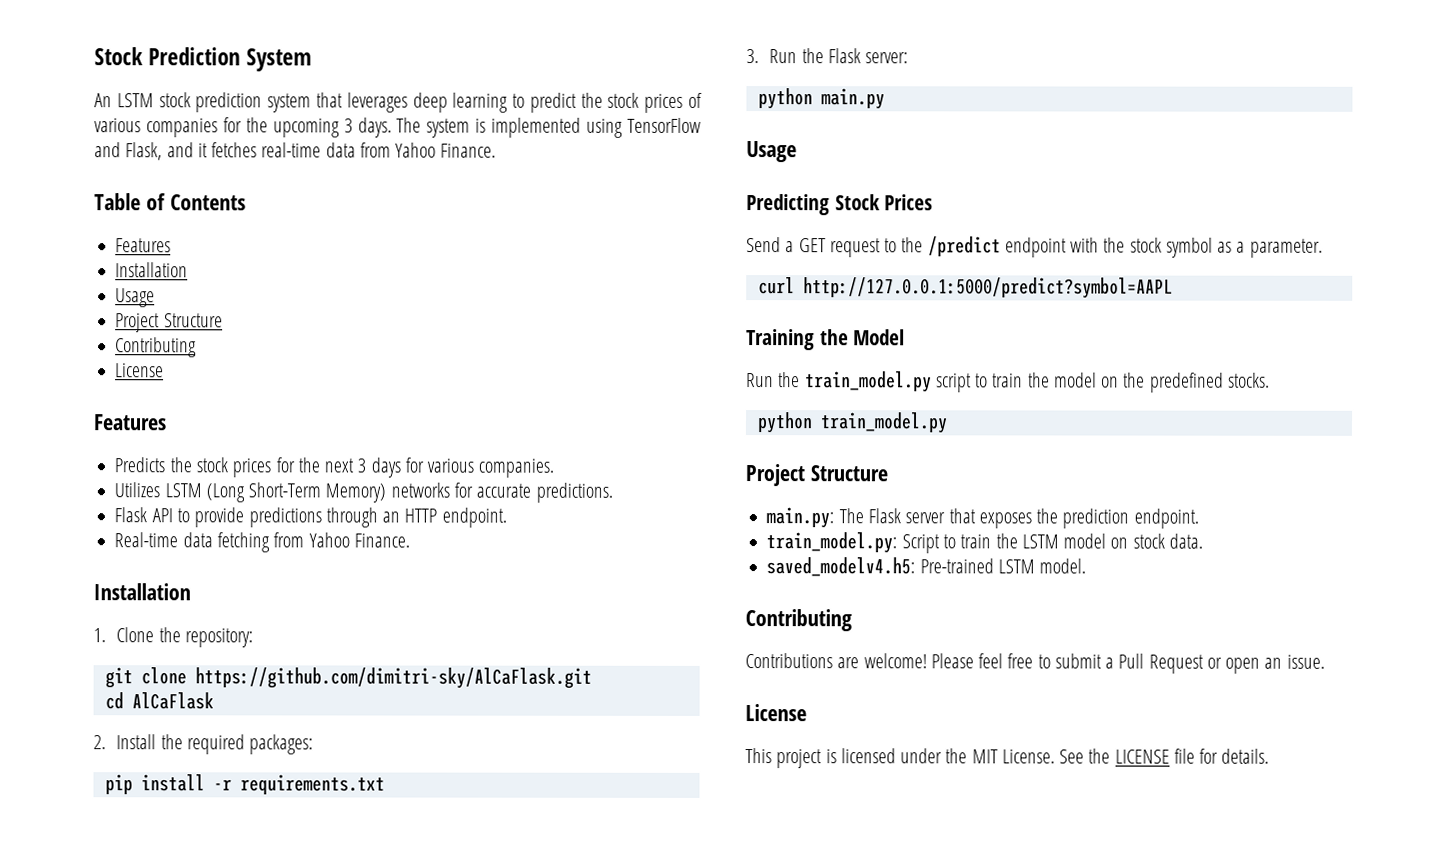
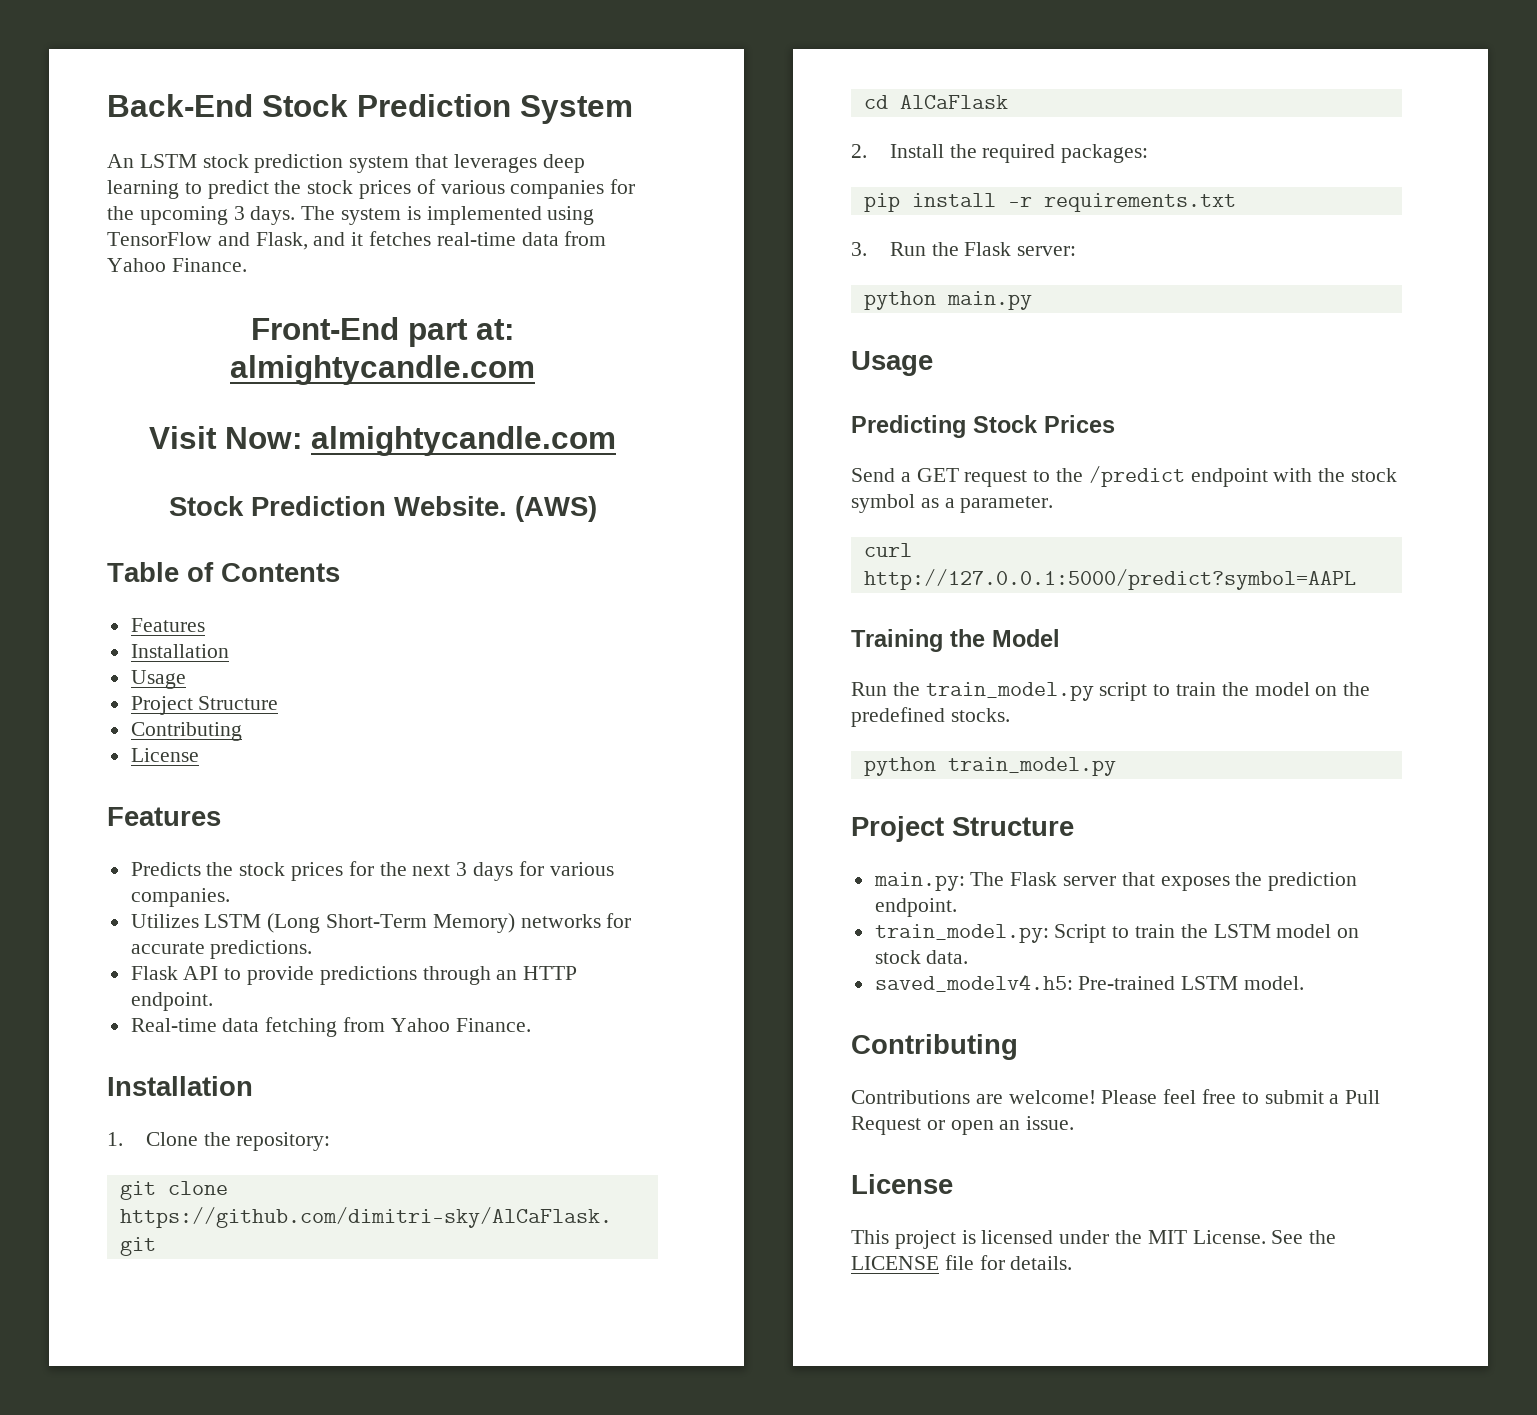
- Stock Prediction System
+ Back-End Stock Prediction System
+ Front-End part at: almightycandle.com
+ Visit Now: almightycandle.com
+ Stock Prediction Website. (AWS)

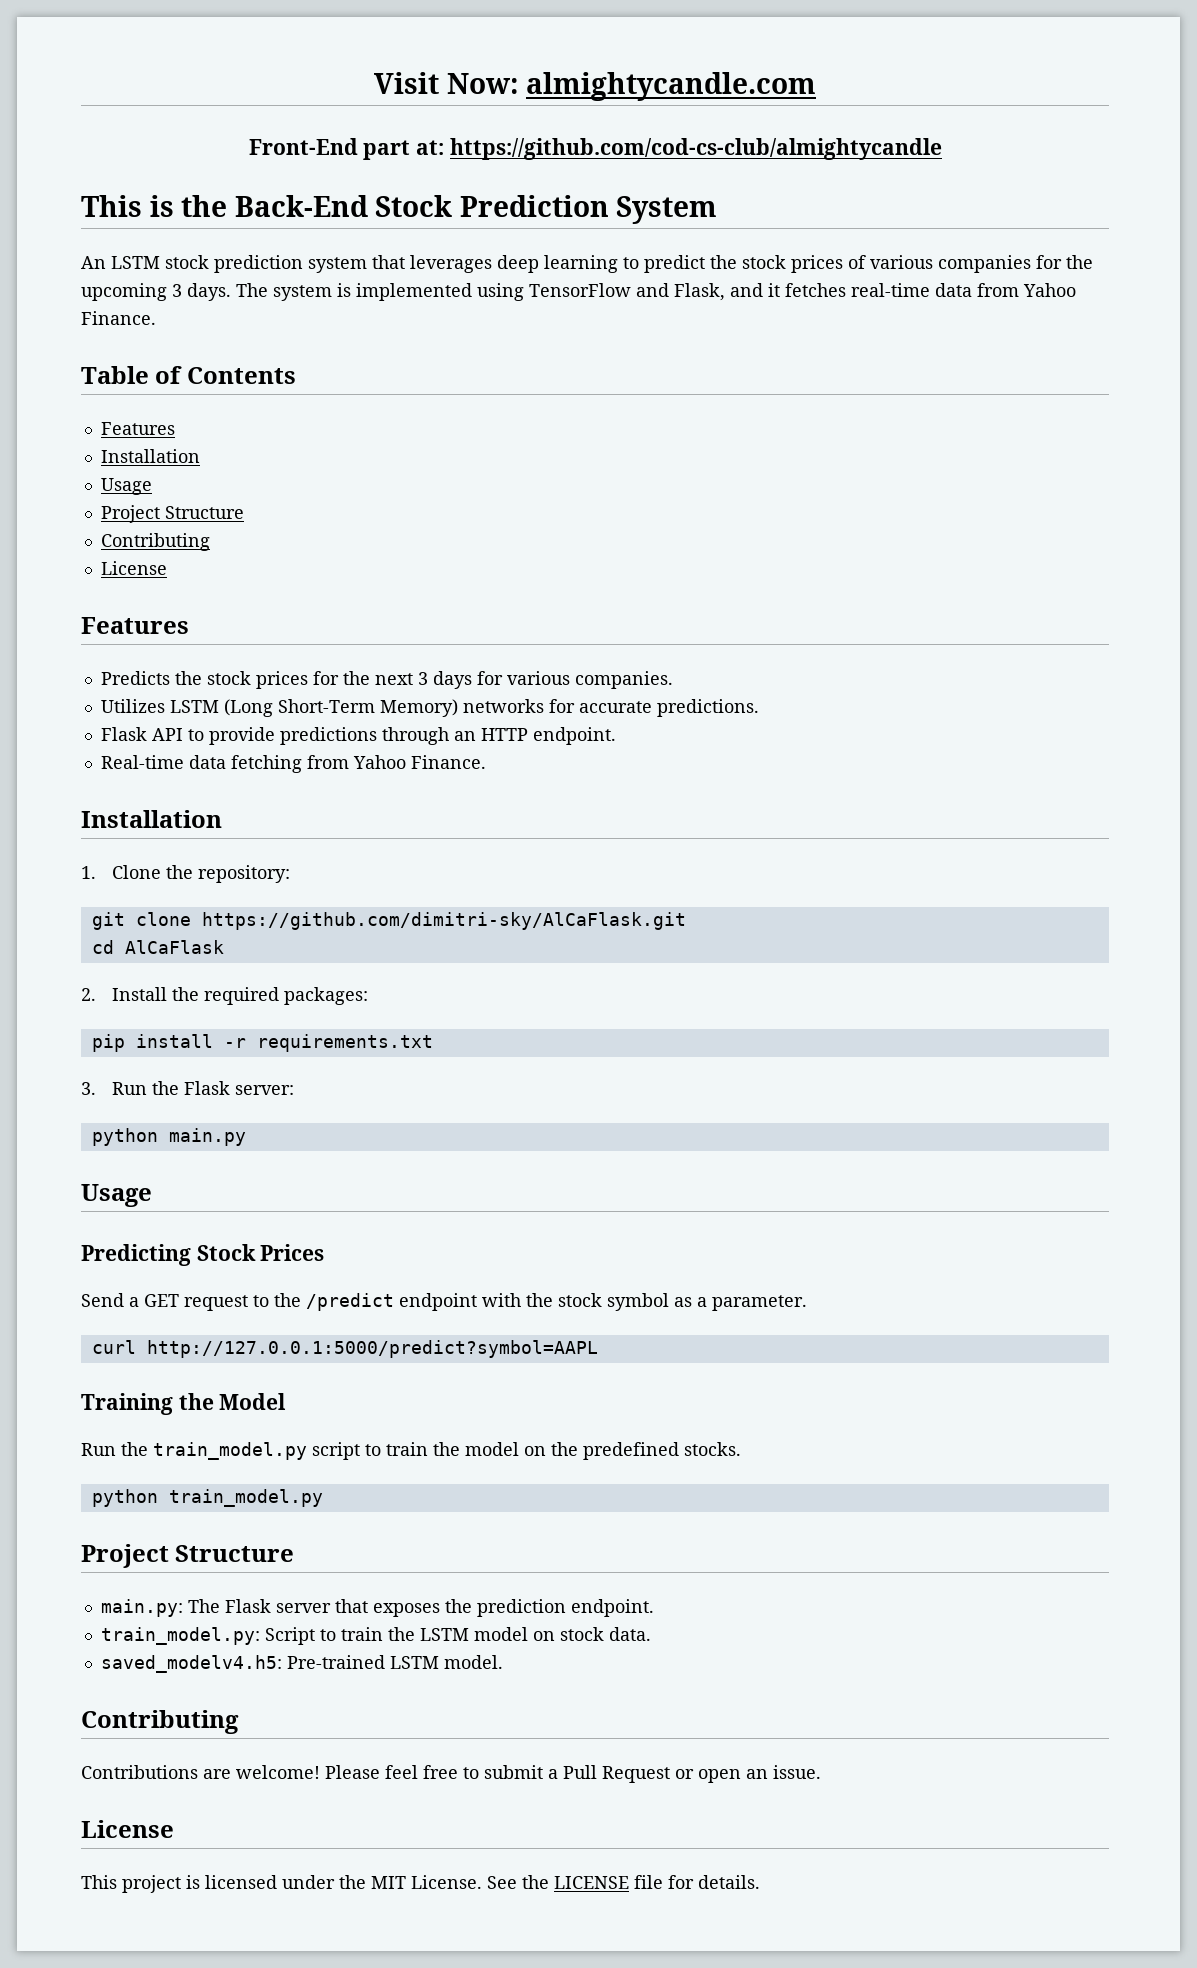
- Back-End Stock Prediction System
+ Visit Now: almightycandle.com
+ Front-End part at: https://github.com/cod-cs-club/almightycandle
+ This is the Back-End Stock Prediction System
- Front-End part at: almightycandle.com
- Visit Now: almightycandle.com
- Stock Prediction Website. (AWS)

